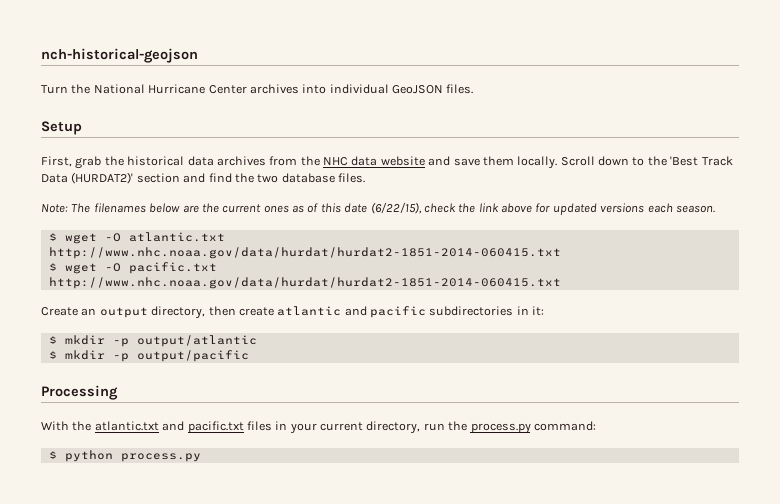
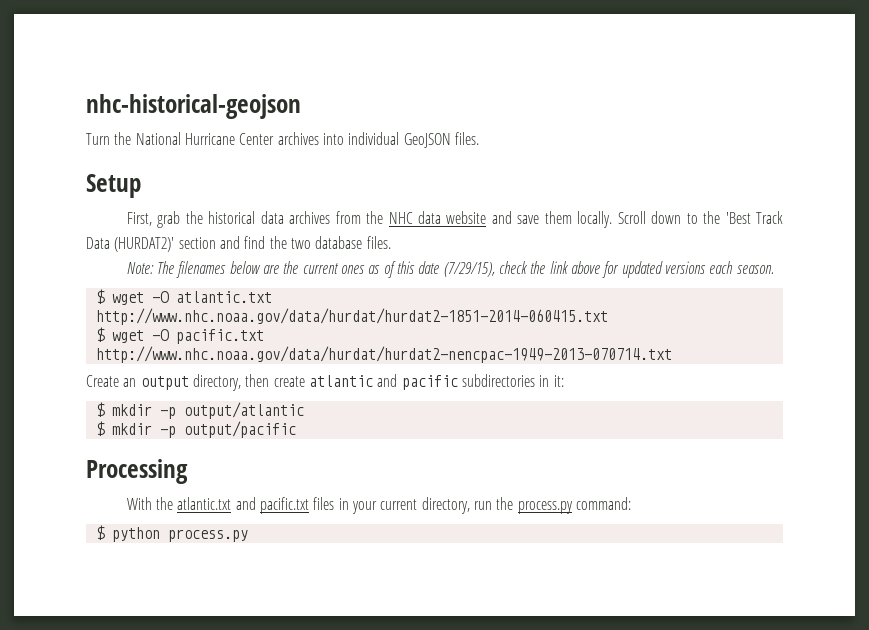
- nch-historical-geojson
+ nhc-historical-geojson
- Note: The filenames below are the current ones as of this date (6/22/15), check the link above for updated versions each season.
+ Note: The filenames below are the current ones as of this date (7/29/15), check the link above for updated versions each season.
- $ wget -O pacific.txt http://www.nhc.noaa.gov/data/hurdat/hurdat2-1851-2014-060415.txt
+ $ wget -O pacific.txt http://www.nhc.noaa.gov/data/hurdat/hurdat2-nencpac-1949-2013-070714.txt

